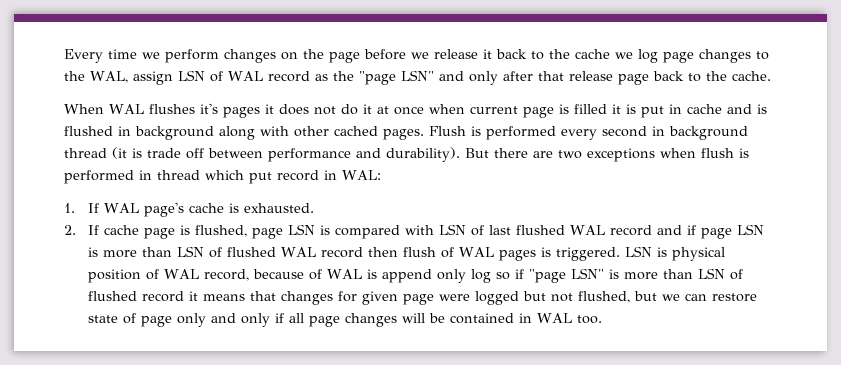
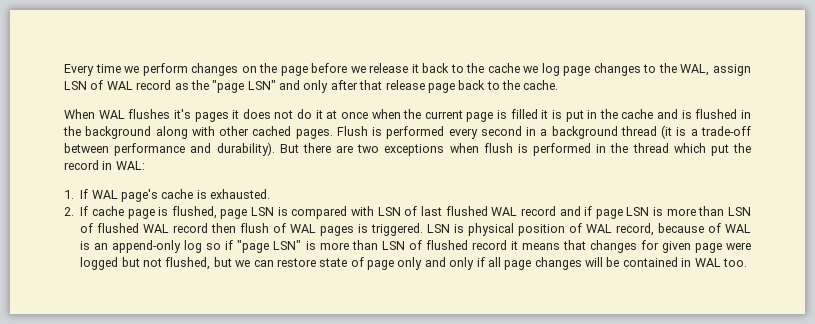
- When WAL flushes it's pages it does not do it at once when current page is filled it is put in cache and is flushed in background along with other cached pages.
+ When WAL flushes it's pages it does not do it at once when the current page is filled it is put in the cache and is flushed in the background along with other cached pages.
- Flush is performed every second in background thread (it is trade off between performance and durability).
+ Flush is performed every second in a background thread (it is a trade-off between performance and durability).
- But there are two exceptions when flush is performed in thread which put record in WAL:
+ But there are two exceptions when flush is performed in the thread which put the record in WAL:
- LSN is physical position of WAL record, because of WAL is append only log so if "page LSN" is more than LSN of flushed record it means that changes for given page were logged but not flushed, but we can restore state of page only and only if all page changes will be contained in WAL too.
+ LSN is physical position of WAL record, because of WAL is an append-only log so if "page LSN" is more than LSN of flushed record it means that changes for given page were logged but not flushed, but we can restore state of page only and only if all page changes will be contained in WAL too.

